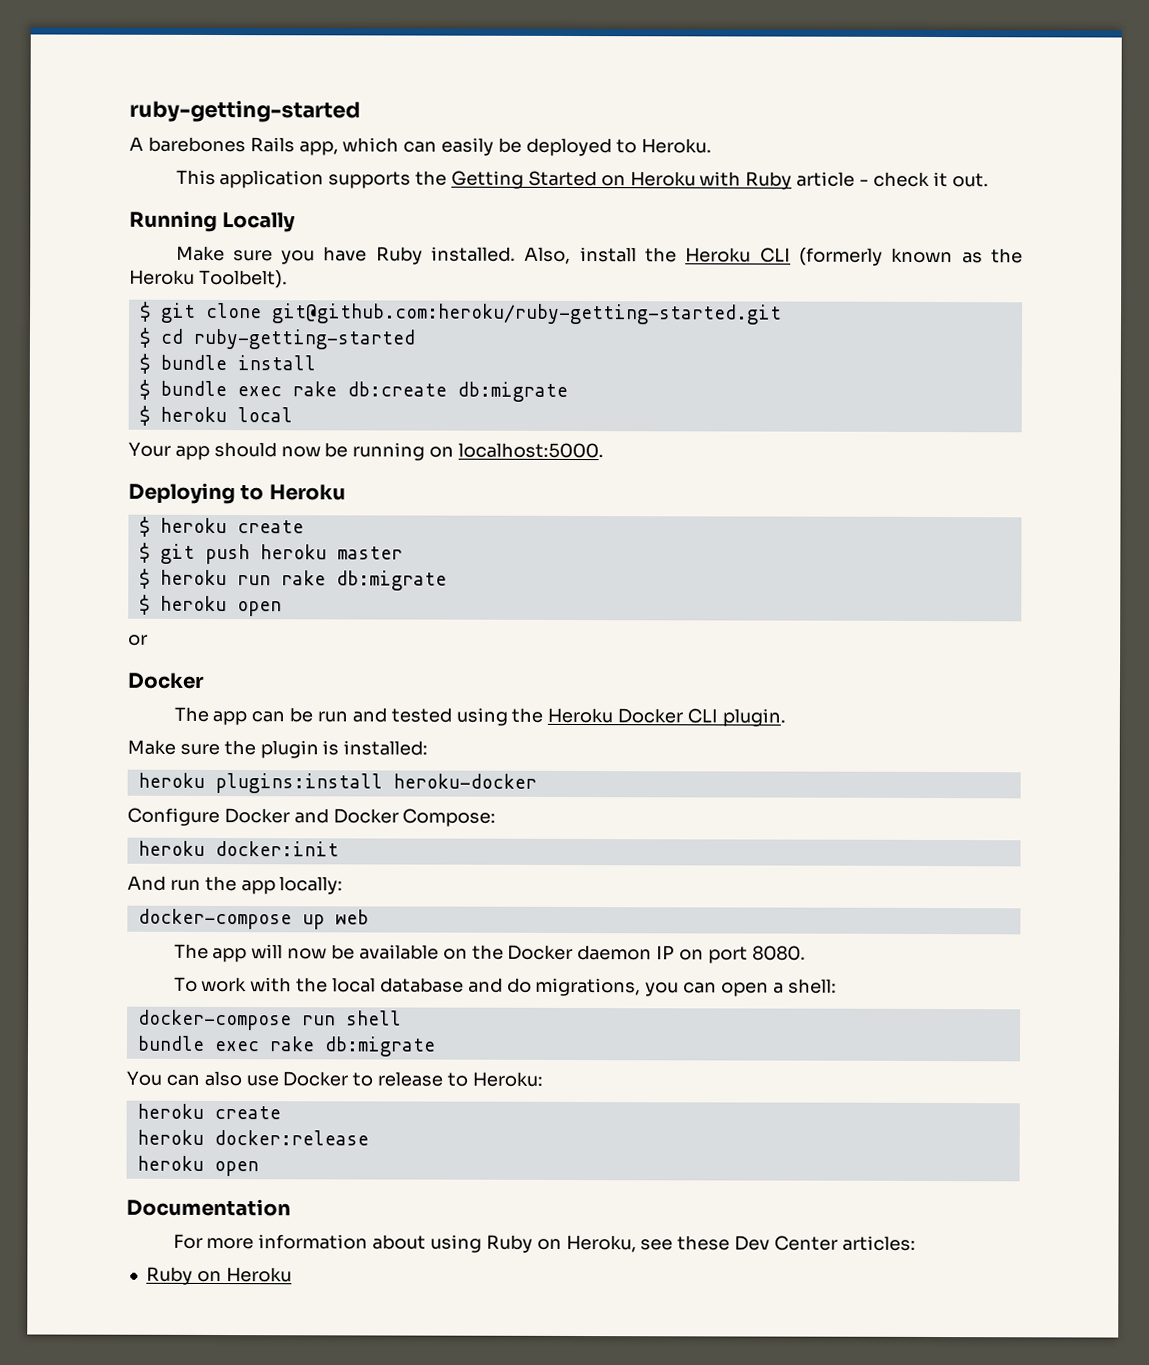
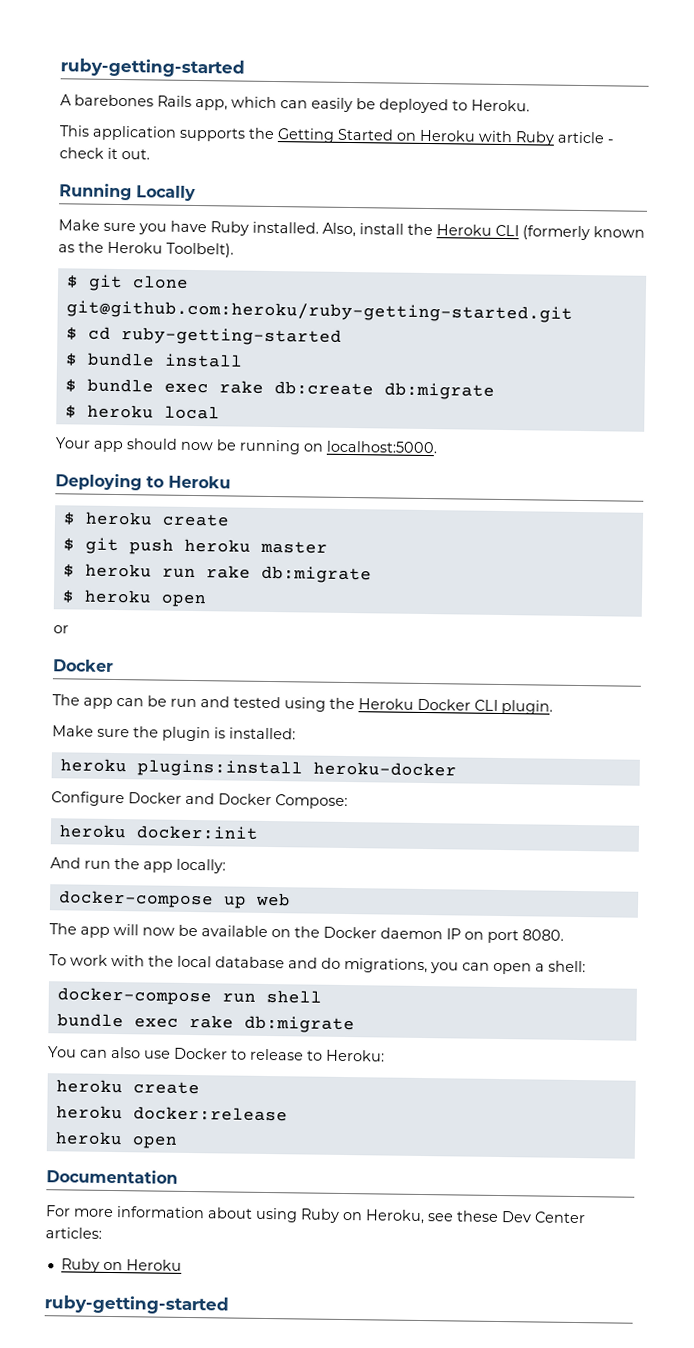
  Ruby on Heroku
+ ruby-getting-started

